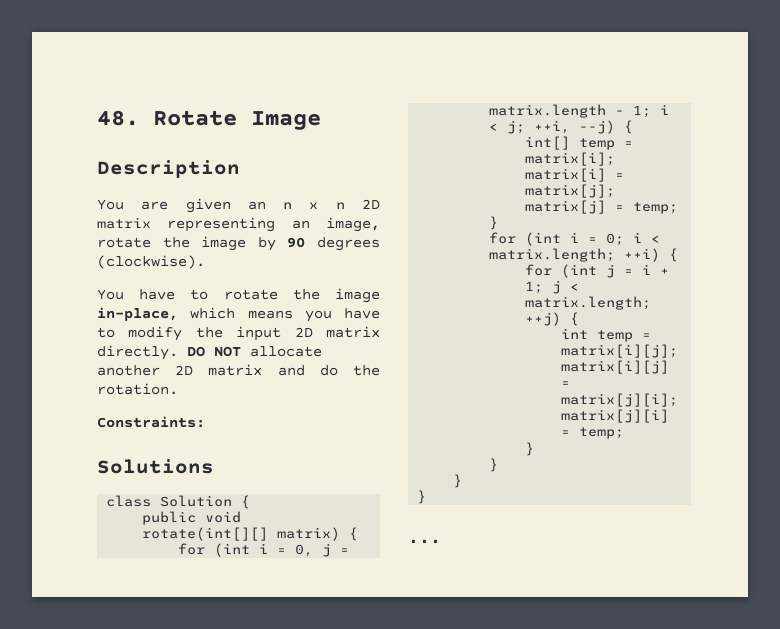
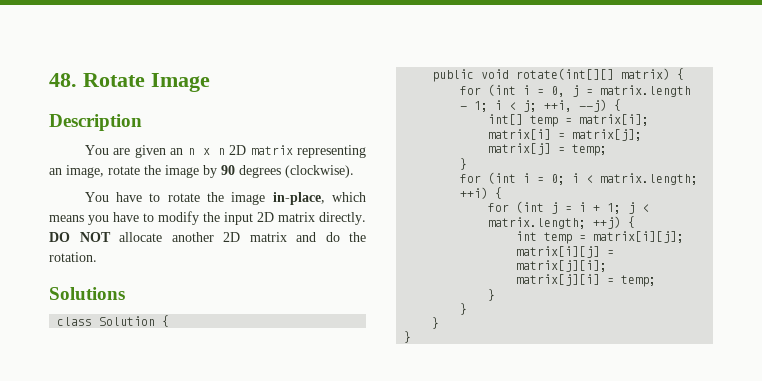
- Constraints:
- ...

